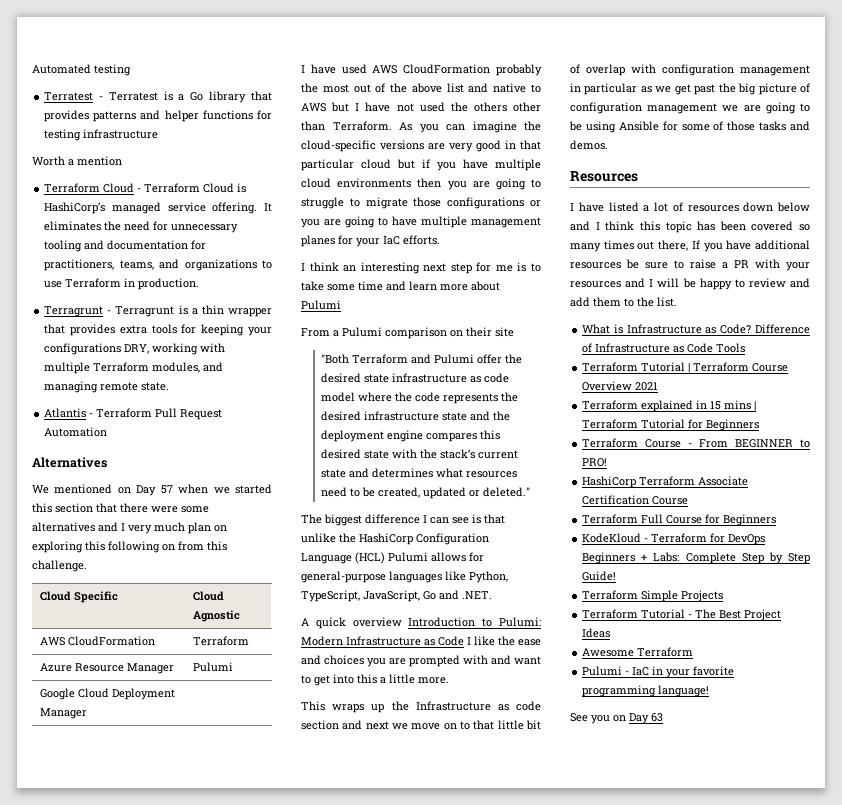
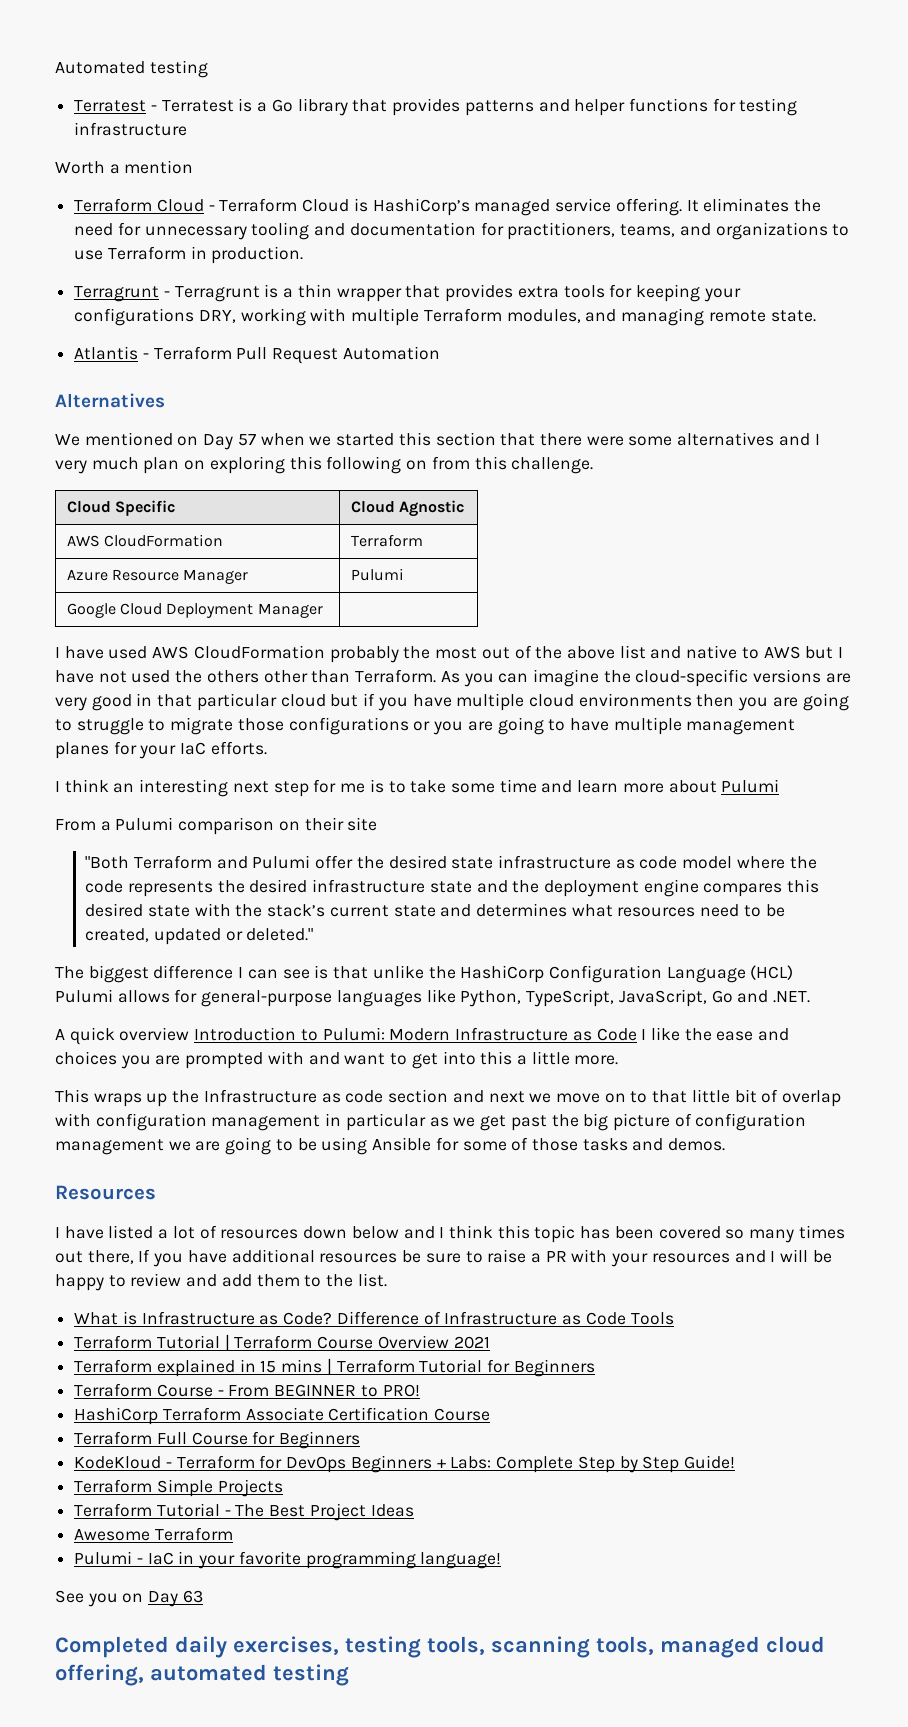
+ Completed daily exercises, testing tools, scanning tools, managed cloud offering, automated testing

